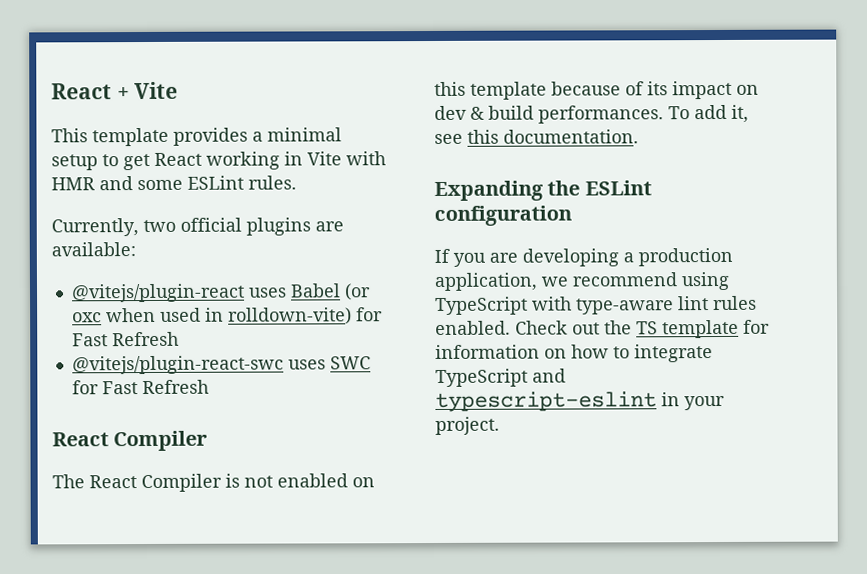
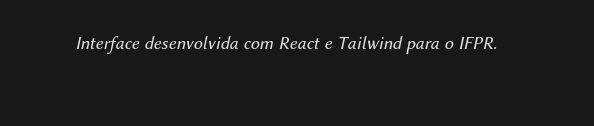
- React + Vite
- This template provides a minimal setup to get React working in Vite with HMR and some ESLint rules.
- Currently, two official plugins are available:
- @vitejs/plugin-react uses Babel (or oxc when used in rolldown-vite) for Fast Refresh
- @vitejs/plugin-react-swc uses SWC for Fast Refresh
- React Compiler
- The React Compiler is not enabled on this template because of its impact on dev & build performances. To add it, see this documentation.
- Expanding the ESLint configuration
- If you are developing a production application, we recommend using TypeScript with type-aware lint rules enabled. Check out the TS template for information on how to integrate TypeScript and typescript-eslint in your project.
+ Interface desenvolvida com React e Tailwind para o IFPR.

